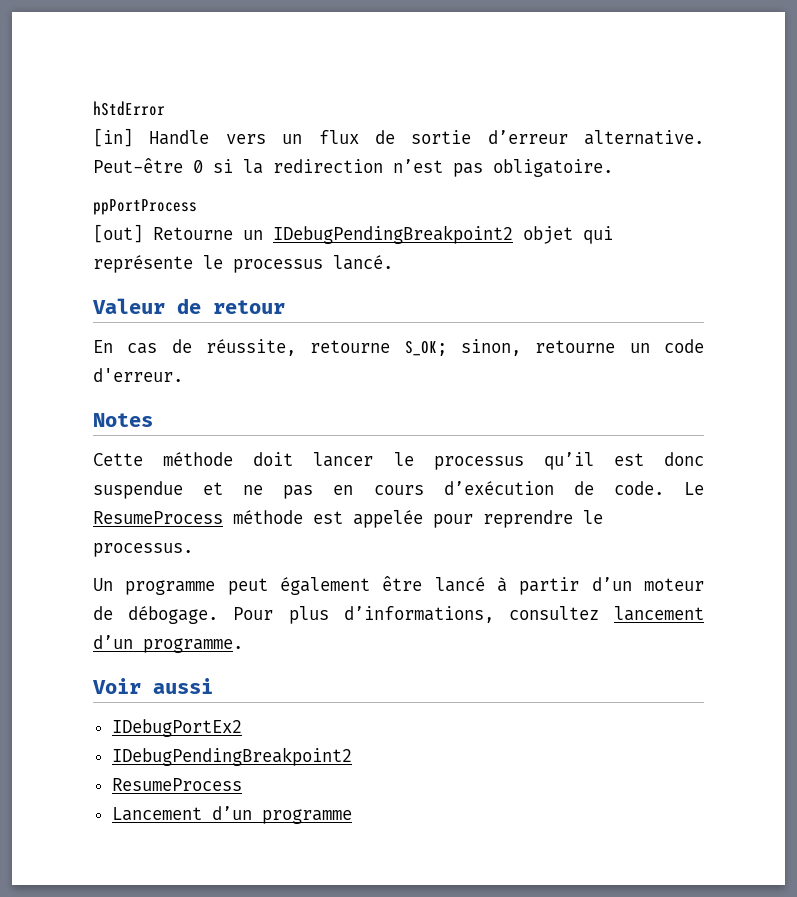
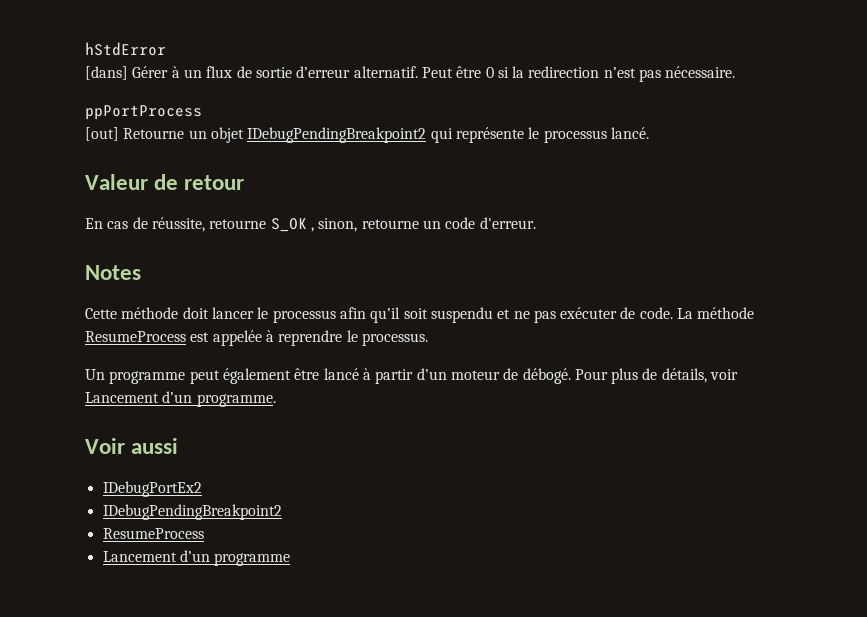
- [in] Handle vers un flux de sortie d’erreur alternative. Peut-être 0 si la redirection n’est pas obligatoire.
+ [dans] Gérer à un flux de sortie d’erreur alternatif. Peut être 0 si la redirection n’est pas nécessaire.
- [out] Retourne un IDebugPendingBreakpoint2 objet qui représente le processus lancé.
+ [out] Retourne un objet IDebugPendingBreakpoint2 qui représente le processus lancé.
- En cas de réussite, retourne S_OK; sinon, retourne un code d'erreur.
+ En cas de réussite, retourne S_OK , sinon, retourne un code d'erreur.
- Cette méthode doit lancer le processus qu’il est donc suspendue et ne pas en cours d’exécution de code. Le ResumeProcess méthode est appelée pour reprendre le processus.
+ Cette méthode doit lancer le processus afin qu’il soit suspendu et ne pas exécuter de code. La méthode ResumeProcess est appelée à reprendre le processus.
- Un programme peut également être lancé à partir d’un moteur de débogage.
+ Un programme peut également être lancé à partir d’un moteur de débogé.
- Pour plus d’informations, consultez lancement d’un programme.
+ Pour plus de détails, voir Lancement d’un programme.

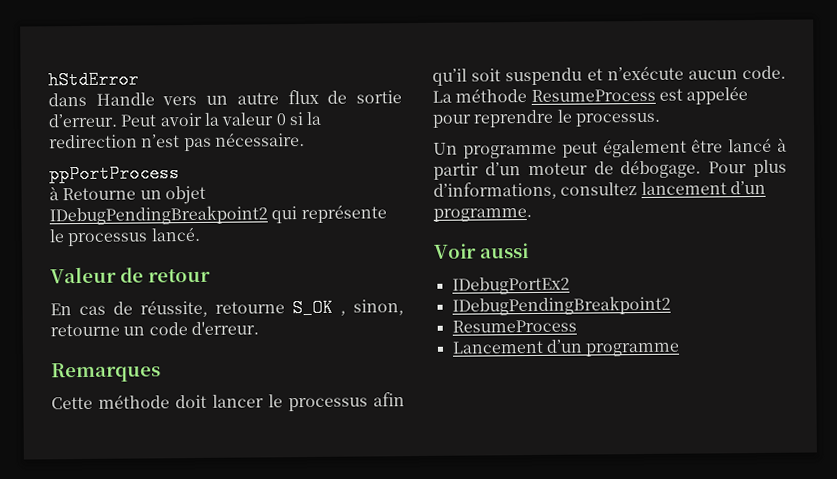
- [dans] Gérer à un flux de sortie d’erreur alternatif. Peut être 0 si la redirection n’est pas nécessaire.
+ dans Handle vers un autre flux de sortie d’erreur. Peut avoir la valeur 0 si la redirection n’est pas nécessaire.
- [out] Retourne un objet IDebugPendingBreakpoint2 qui représente le processus lancé.
+ à Retourne un objet IDebugPendingBreakpoint2 qui représente le processus lancé.
- Notes
+ Remarques
- Cette méthode doit lancer le processus afin qu’il soit suspendu et ne pas exécuter de code.
+ Cette méthode doit lancer le processus afin qu’il soit suspendu et n’exécute aucun code.
- La méthode ResumeProcess est appelée à reprendre le processus.
+ La méthode ResumeProcess est appelée pour reprendre le processus.
- Un programme peut également être lancé à partir d’un moteur de débogé.
+ Un programme peut également être lancé à partir d’un moteur de débogage.
- Pour plus de détails, voir Lancement d’un programme.
+ Pour plus d’informations, consultez lancement d’un programme.

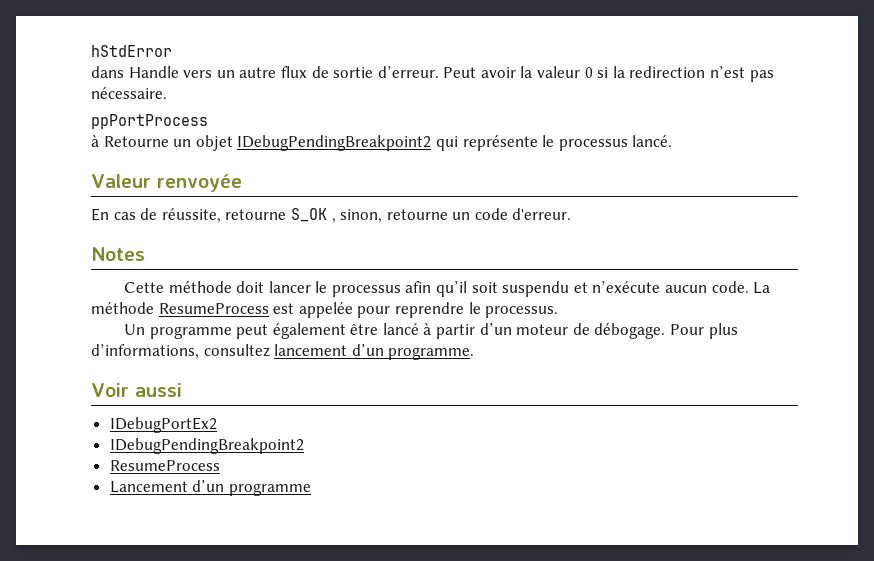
- Valeur de retour
+ Valeur renvoyée
- Remarques
+ Notes

